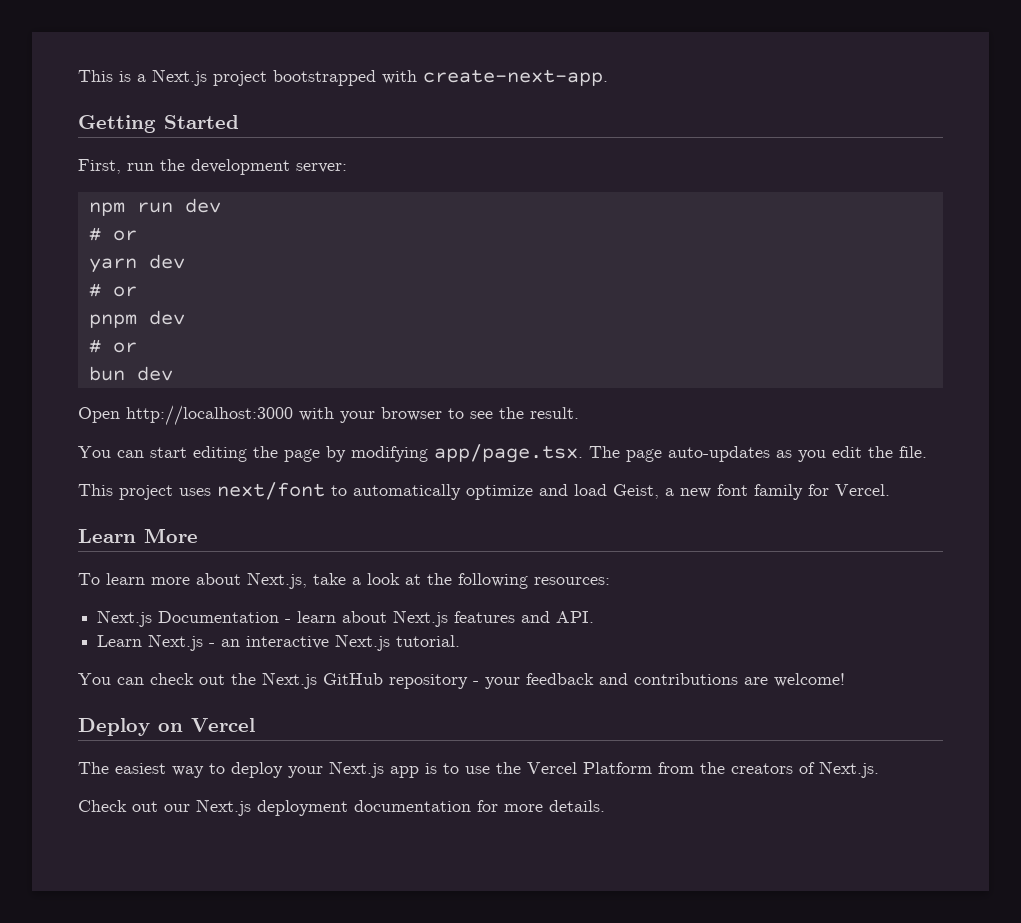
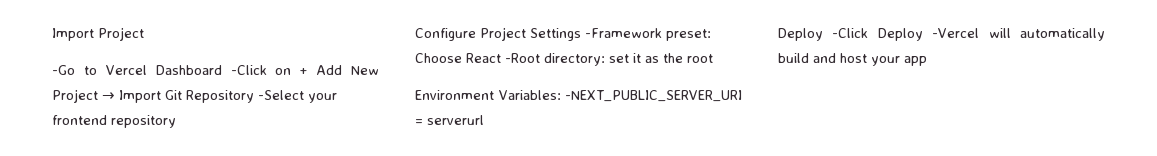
- This is a Next.js project bootstrapped with create-next-app.
- Getting Started
- First, run the development server:
- npm run dev
- # or
- yarn dev
- # or
- pnpm dev
- # or
- bun dev
- Open http://localhost:3000 with your browser to see the result.
- You can start editing the page by modifying app/page.tsx. The page auto-updates as you edit the file.
- This project uses next/font to automatically optimize and load Geist, a new font family for Vercel.
- Learn More
- To learn more about Next.js, take a look at the following resources:
- Next.js Documentation - learn about Next.js features and API.
- Learn Next.js - an interactive Next.js tutorial.
- You can check out the Next.js GitHub repository - your feedback and contributions are welcome!
- Deploy on Vercel
- The easiest way to deploy your Next.js app is to use the Vercel Platform from the creators of Next.js.
- Check out our Next.js deployment documentation for more details.
+ Import Project
+ -Go to Vercel Dashboard -Click on + Add New Project → Import Git Repository -Select your frontend repository
+ Configure Project Settings -Framework preset: Choose React -Root directory: set it as the root
+ Environment Variables: -NEXT_PUBLIC_SERVER_URI = serverurl
+ Deploy -Click Deploy -Vercel will automatically build and host your app

